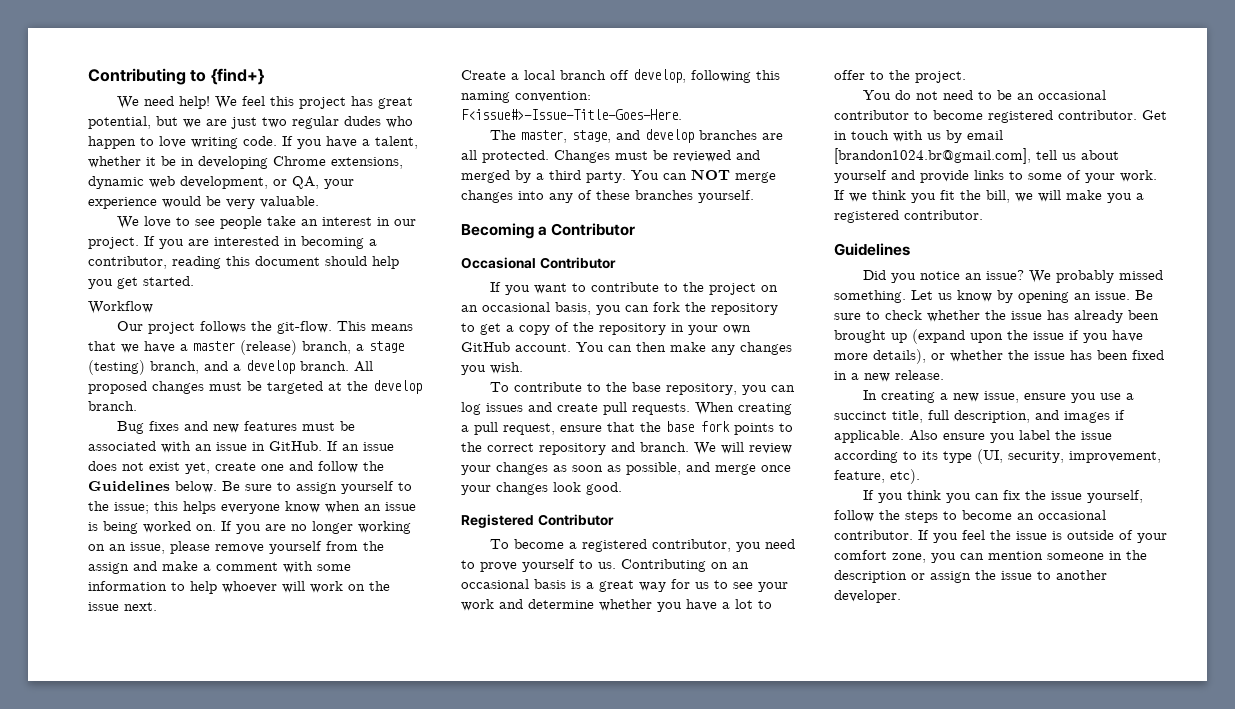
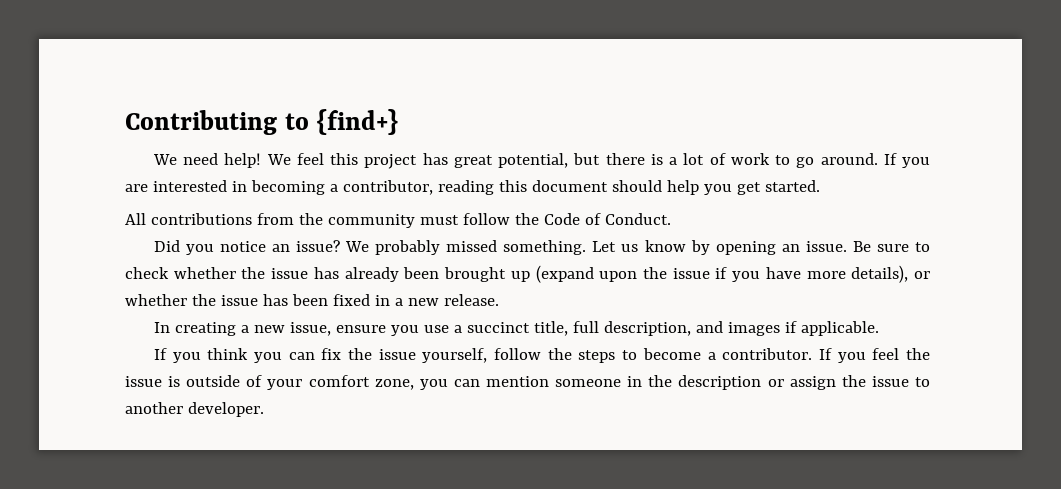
- We feel this project has great potential, but we are just two regular dudes who happen to love writing code. If you have a talent, whether it be in developing Chrome extensions, dynamic web development, or QA, your experience would be very valuable.
- We love to see people take an interest in our project.
+ We feel this project has great potential, but there is a lot of work to go around.
- Workflow
- Our project follows the git-flow. This means that we have a master (release) branch, a stage (testing) branch, and a develop branch. All proposed changes must be targeted at the develop branch.
- Bug fixes and new features must be associated with an issue in GitHub. If an issue does not exist yet, create one and follow the Guidelines below. Be sure to assign yourself to the issue; this helps everyone know when an issue is being worked on. If you are no longer working on an issue, please remove yourself from the assign and make a comment with some information to help whoever will work on the issue next.
- Create a local branch off develop, following this naming convention: F<issue#>-Issue-Title-Goes-Here.
- The master, stage, and develop branches are all protected. Changes must be reviewed and merged by a third party. You can NOT merge changes into any of these branches yourself.
- Becoming a Contributor
- Occasional Contributor
- If you want to contribute to the project on an occasional basis, you can fork the repository to get a copy of the repository in your own GitHub account. You can then make any changes you wish.
- To contribute to the base repository, you can log issues and create pull requests. When creating a pull request, ensure that the base fork points to the correct repository and branch. We will review your changes as soon as possible, and merge once your changes look good.
- Registered Contributor
- To become a registered contributor, you need to prove yourself to us. Contributing on an occasional basis is a great way for us to see your work and determine whether you have a lot to offer to the project.
- You do not need to be an occasional contributor to become registered contributor. Get in touch with us by email [brandon1024.br@gmail.com], tell us about yourself and provide links to some of your work. If we think you fit the bill, we will make you a registered contributor.
- Guidelines
+ All contributions from the community must follow the Code of Conduct.
- Also ensure you label the issue according to its type (UI, security, improvement, feature, etc).
- If you think you can fix the issue yourself, follow the steps to become an occasional contributor.
+ If you think you can fix the issue yourself, follow the steps to become a contributor.

